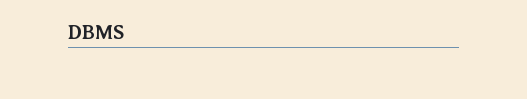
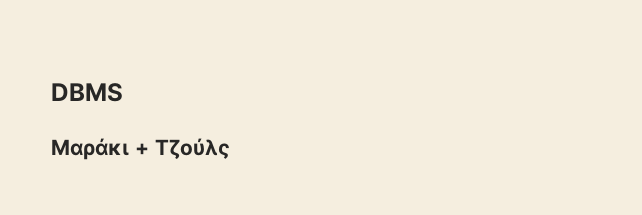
+ Μαράκι + Τζούλς

